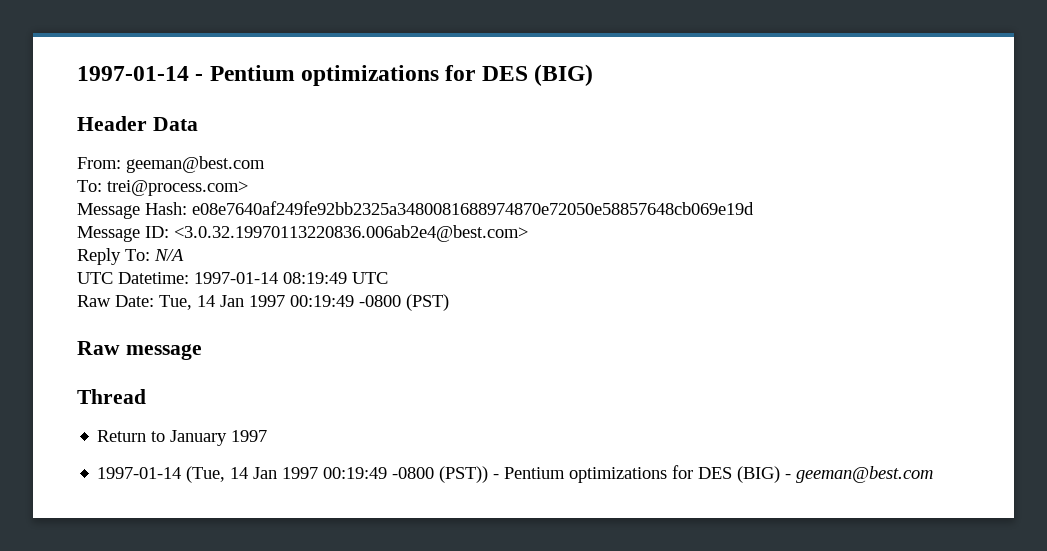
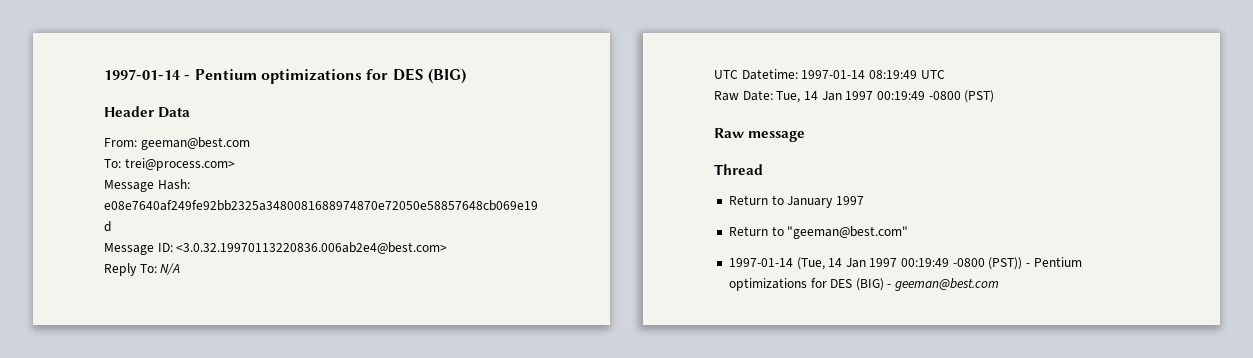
+ Return to "geeman@best.com"

